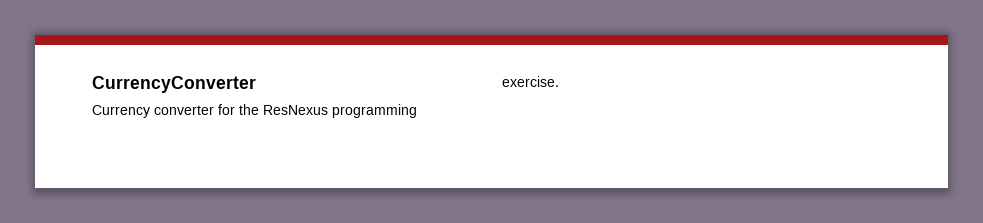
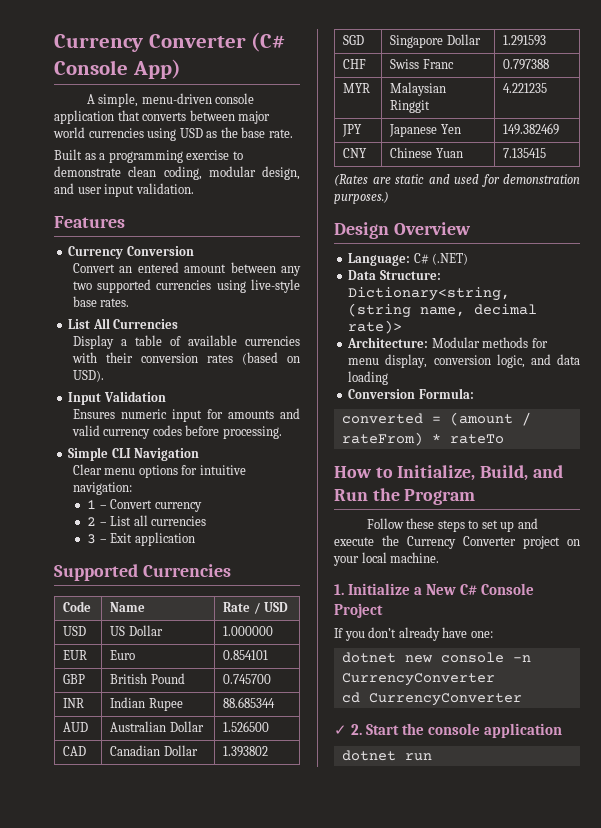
- CurrencyConverter
- Currency converter for the ResNexus programming exercise.
+ Currency Converter (C# Console App)
+ A simple, menu-driven console application that converts between major world currencies using USD as the base rate.
+ Built as a programming exercise to demonstrate clean coding, modular design, and user input validation.
+ Features
+ Currency Conversion
+ Convert an entered amount between any two supported currencies using live-style base rates.
+ List All Currencies
+ Display a table of available currencies with their conversion rates (based on USD).
+ Input Validation
+ Ensures numeric input for amounts and valid currency codes before processing.
+ Simple CLI Navigation
+ Clear menu options for intuitive navigation:
+ 1 – Convert currency
+ 2 – List all currencies
+ 3 – Exit application
+ Supported Currencies
+ Code | Name | Rate / USD
+ USD | US Dollar | 1.000000
+ EUR | Euro | 0.854101
+ GBP | British Pound | 0.745700
+ INR | Indian Rupee | 88.685344
+ AUD | Australian Dollar | 1.526500
+ CAD | Canadian Dollar | 1.393802
+ SGD | Singapore Dollar | 1.291593
+ CHF | Swiss Franc | 0.797388
+ MYR | Malaysian Ringgit | 4.221235
+ JPY | Japanese Yen | 149.382469
+ CNY | Chinese Yuan | 7.135415
+ (Rates are static and used for demonstration purposes.)
+ Design Overview
+ Language: C# (.NET)
+ Data Structure: Dictionary<string, (string name, decimal rate)>
+ Architecture: Modular methods for menu display, conversion logic, and data loading
+ Conversion Formula:
+ converted = (amount / rateFrom) * rateTo
+ How to Initialize, Build, and Run the Program
+ Follow these steps to set up and execute the Currency Converter project on your local machine.
+ 1. Initialize a New C# Console Project
+ If you don’t already have one:
+ dotnet new console -n CurrencyConverter
+ cd CurrencyConverter
+ ✓ 2. Start the console application
+ dotnet run

